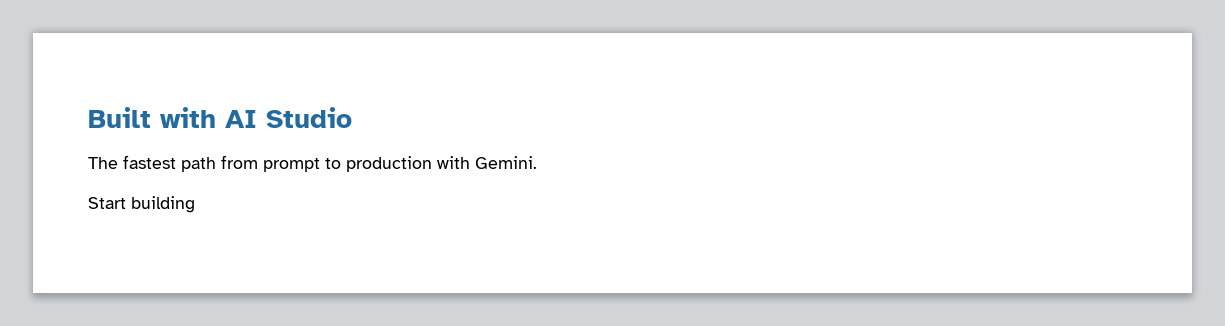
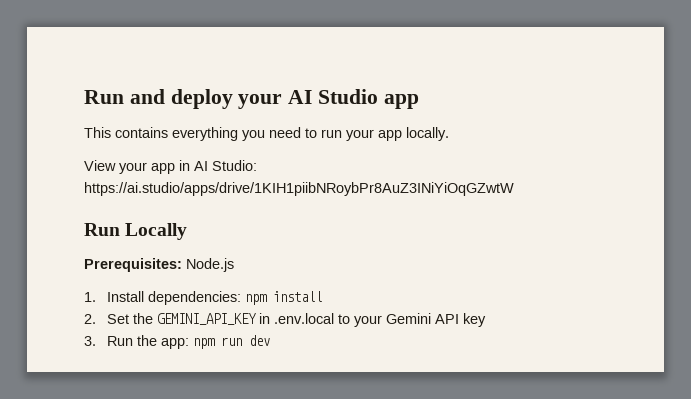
- Built with AI Studio
- The fastest path from prompt to production with Gemini.
- Start building
+ Run and deploy your AI Studio app
+ This contains everything you need to run your app locally.
+ View your app in AI Studio: https://ai.studio/apps/drive/1KIH1piibNRoybPr8AuZ3INiYiOqGZwtW
+ Run Locally
+ Prerequisites: Node.js
+ 1. Install dependencies: npm install
+ 2. Set the GEMINI_API_KEY in .env.local to your Gemini API key
+ 3. Run the app: npm run dev

